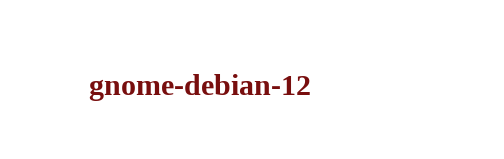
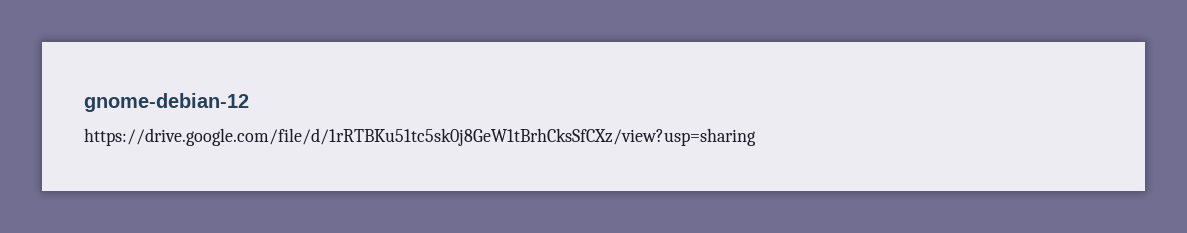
+ https://drive.google.com/file/d/1rRTBKu51tc5sk0j8GeW1tBrhCksSfCXz/view?usp=sharing

